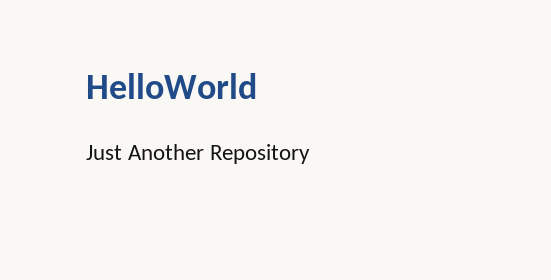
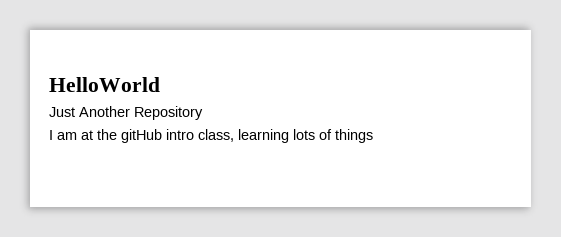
+ I am at the gitHub intro class, learning lots of things

